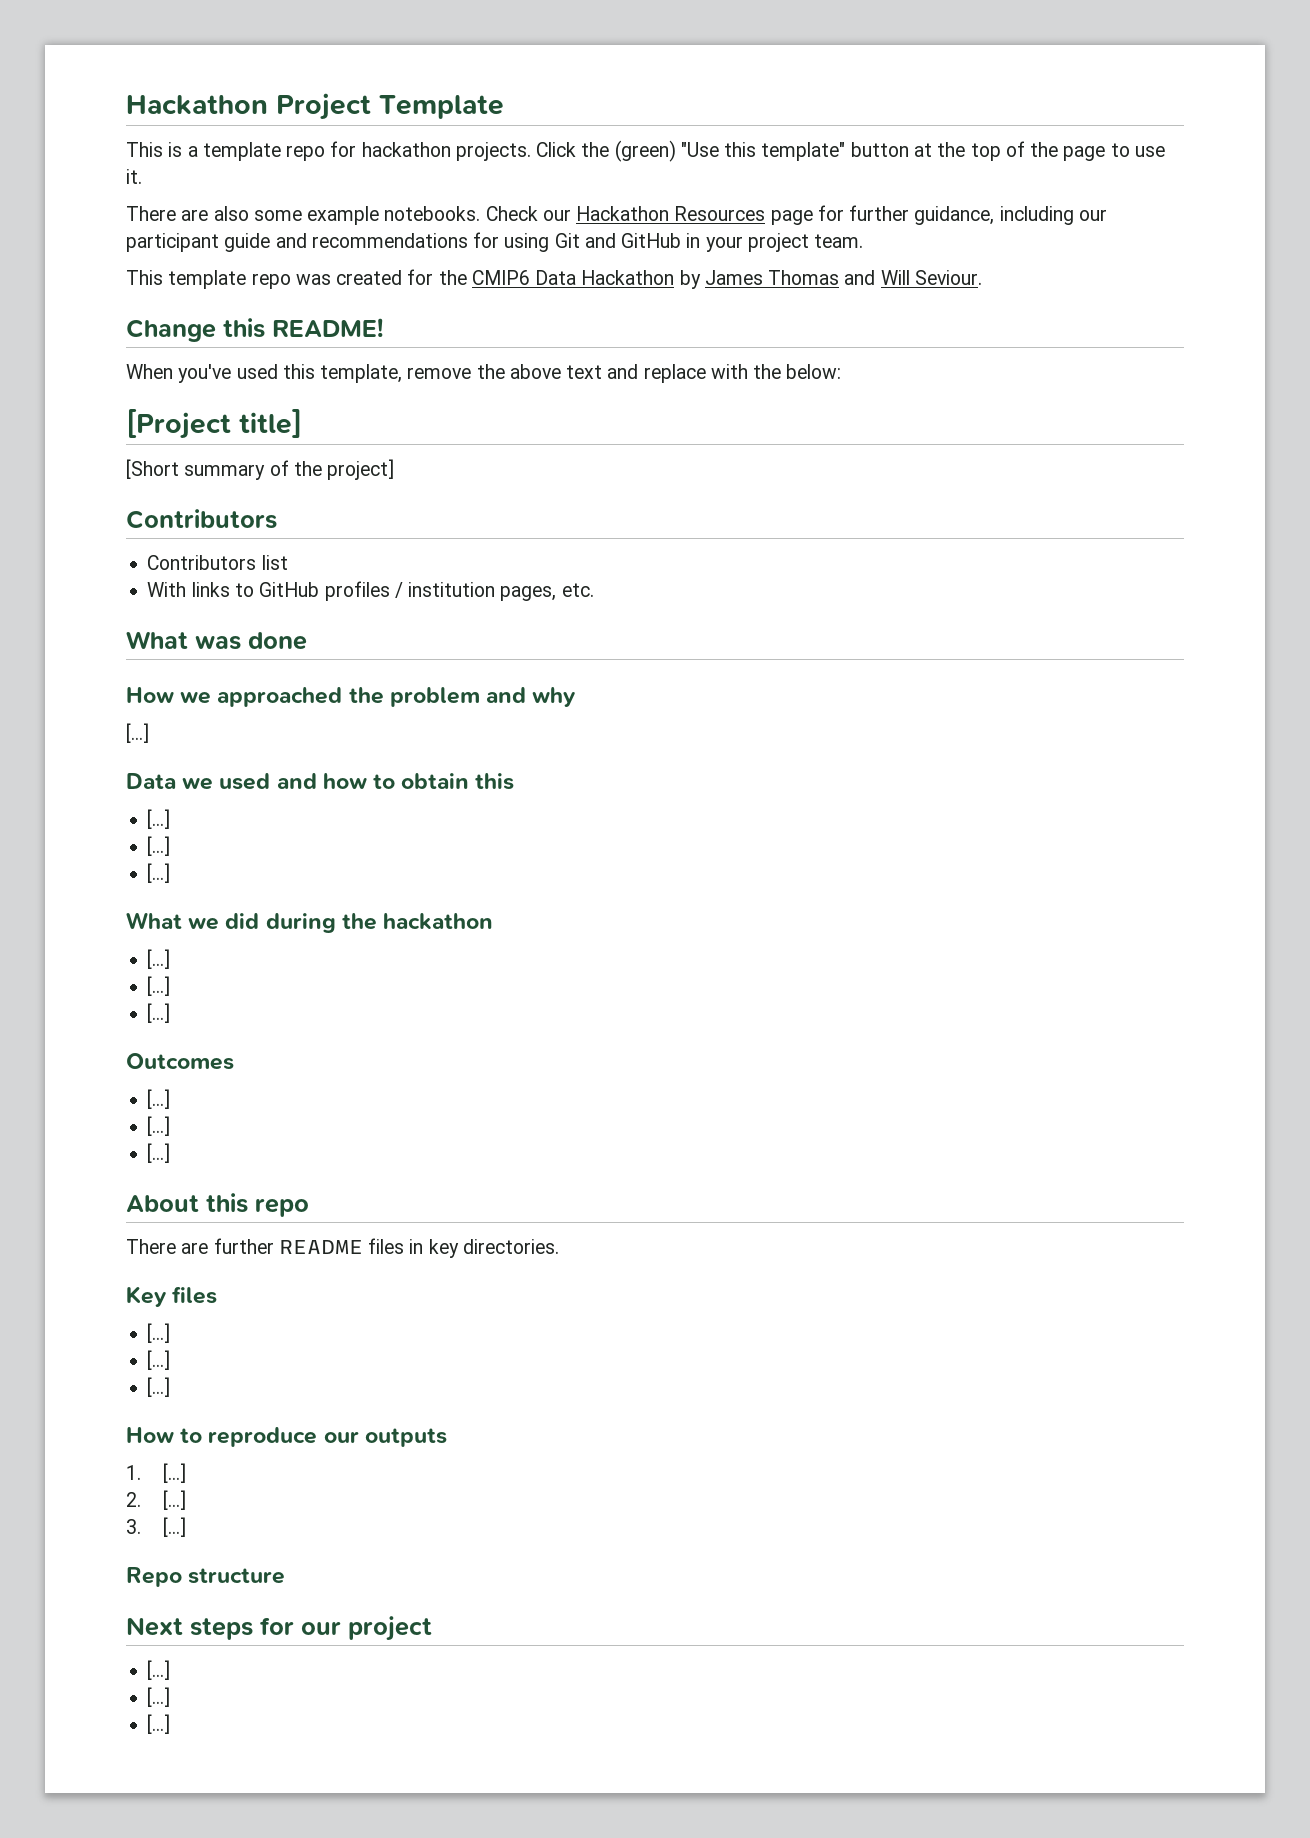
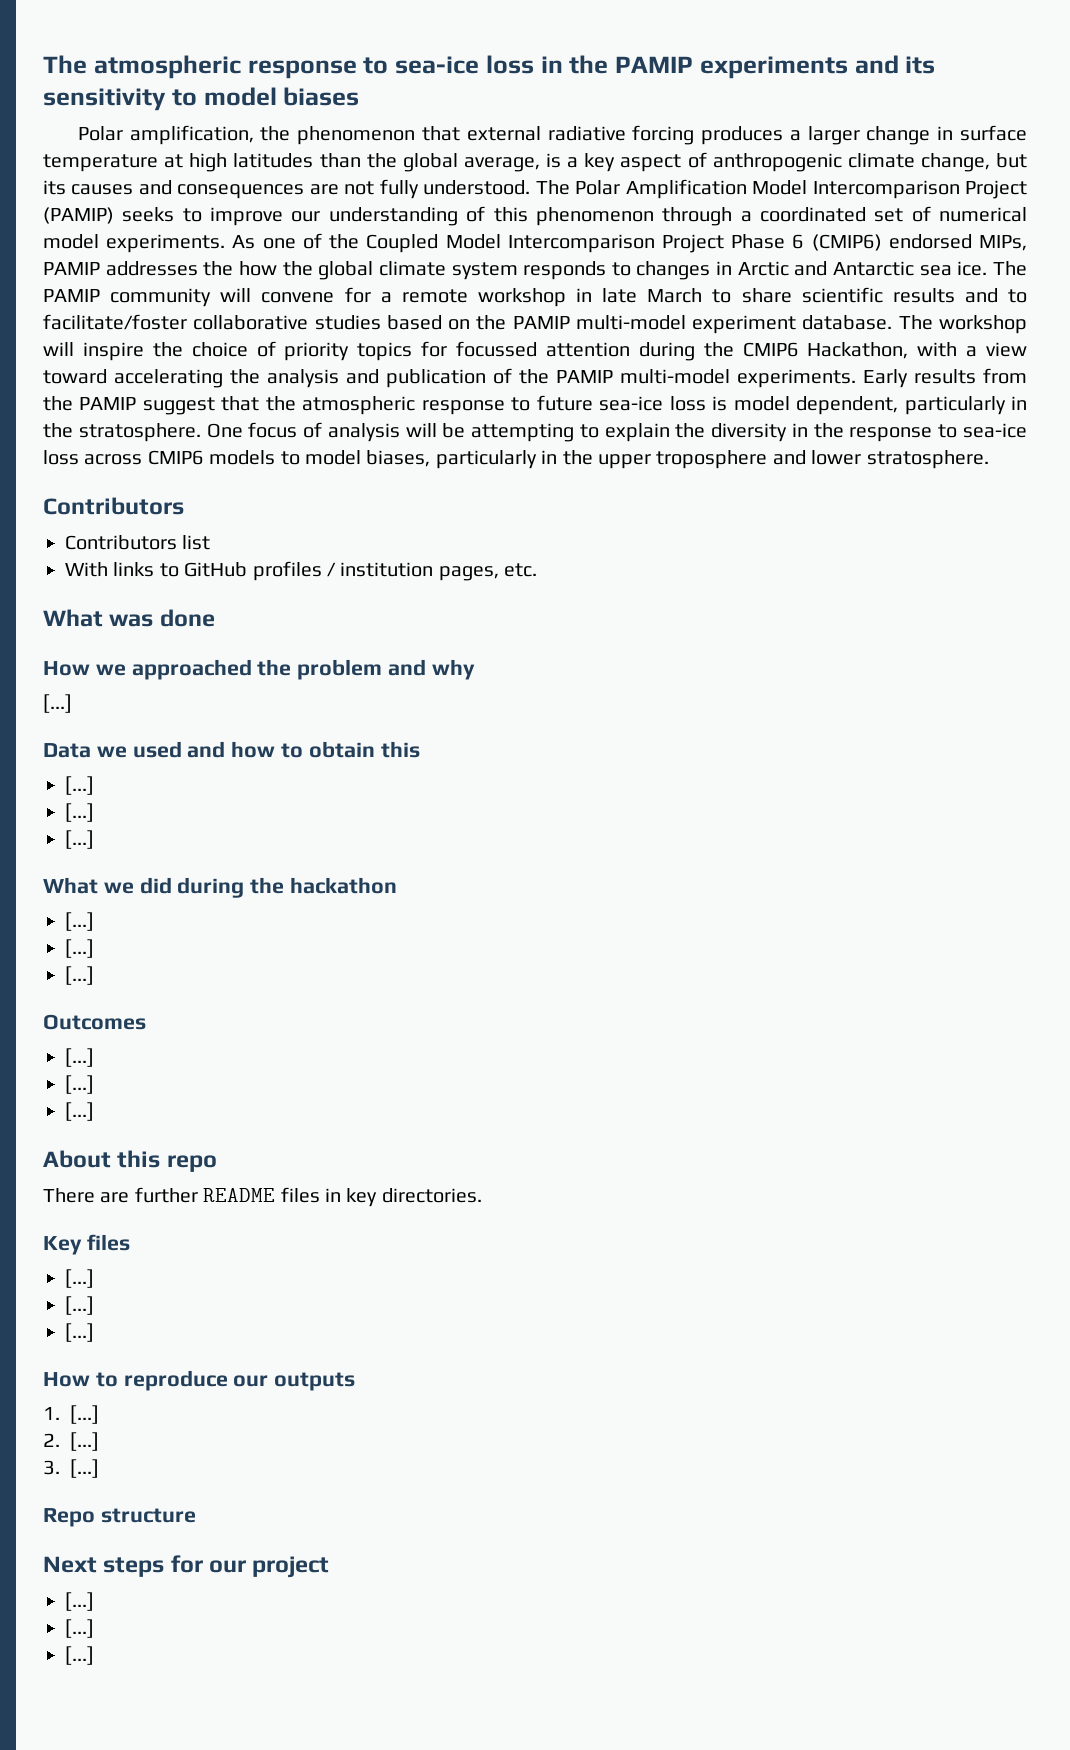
- Hackathon Project Template
- This is a template repo for hackathon projects. Click the (green) "Use this template" button at the top of the page to use it.
- There are also some example notebooks. Check our Hackathon Resources page for further guidance, including our participant guide and recommendations for using Git and GitHub in your project team.
- This template repo was created for the CMIP6 Data Hackathon by James Thomas and Will Seviour.
- Change this README!
- When you've used this template, remove the above text and replace with the below:
- [Project title]
- [Short summary of the project]
+ The atmospheric response to sea-ice loss in the PAMIP experiments and its sensitivity to model biases
+ Polar amplification, the phenomenon that external radiative forcing produces a larger change in surface temperature at high latitudes than the global average, is a key aspect of anthropogenic climate change, but its causes and consequences are not fully understood. The Polar Amplification Model Intercomparison Project (PAMIP) seeks to improve our understanding of this phenomenon through a coordinated set of numerical model experiments. As one of the Coupled Model Intercomparison Project Phase 6 (CMIP6) endorsed MIPs, PAMIP addresses the how the global climate system responds to changes in Arctic and Antarctic sea ice. The PAMIP community will convene for a remote workshop in late March to share scientific results and to facilitate/foster collaborative studies based on the PAMIP multi-model experiment database. The workshop will inspire the choice of priority topics for focussed attention during the CMIP6 Hackathon, with a view toward accelerating the analysis and publication of the PAMIP multi-model experiments. Early results from the PAMIP suggest that the atmospheric response to future sea-ice loss is model dependent, particularly in the stratosphere. One focus of analysis will be attempting to explain the diversity in the response to sea-ice loss across CMIP6 models to model biases, particularly in the upper troposphere and lower stratosphere.

